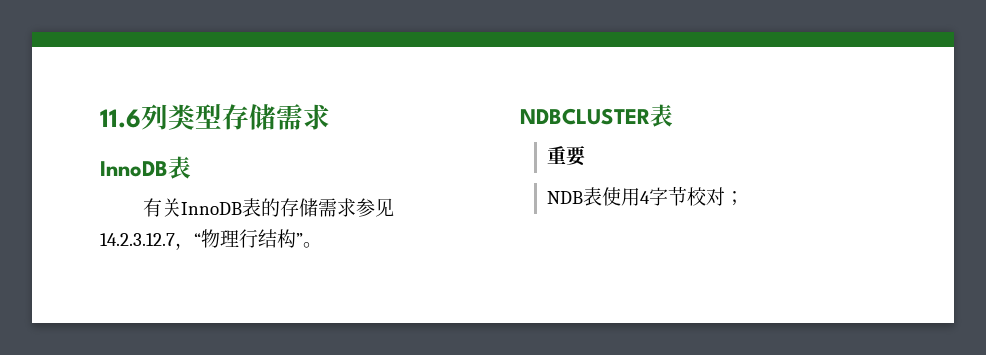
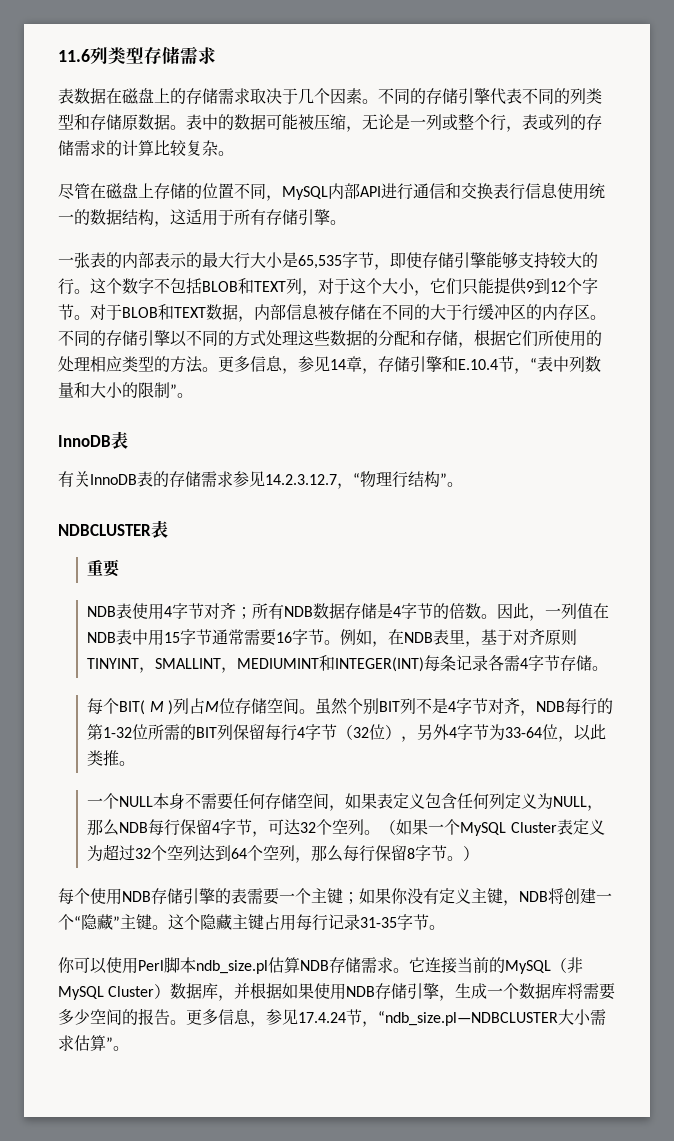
+ 表数据在磁盘上的存储需求取决于几个因素。不同的存储引擎代表不同的列类型和存储原数据。表中的数据可能被压缩，无论是一列或整个行，表或列的存储需求的计算比较复杂。
+ 尽管在磁盘上存储的位置不同，MySQL内部API进行通信和交换表行信息使用统一的数据结构，这适用于所有存储引擎。
+ 一张表的内部表示的最大行大小是65,535字节，即使存储引擎能够支持较大的行。这个数字不包括BLOB和TEXT列，对于这个大小，它们只能提供9到12个字节。对于BLOB和TEXT数据，内部信息被存储在不同的大于行缓冲区的内存区。不同的存储引擎以不同的方式处理这些数据的分配和存储，根据它们所使用的处理相应类型的方法。更多信息，参见14章，存储引擎和E.10.4节，“表中列数量和大小的限制”。
- NDB表使用4字节校对；
+ NDB表使用4字节对齐；所有NDB数据存储是4字节的倍数。因此，一列值在NDB表中用15字节通常需要16字节。例如，在NDB表里，基于对齐原则TINYINT，SMALLINT，MEDIUMINT和INTEGER(INT)每条记录各需4字节存储。
+ 每个BIT( M )列占M位存储空间。虽然个别BIT列不是4字节对齐，NDB每行的第1-32位所需的BIT列保留每行4字节（32位），另外4字节为33-64位，以此类推。
+ 一个NULL本身不需要任何存储空间，如果表定义包含任何列定义为NULL，那么NDB每行保留4字节，可达32个空列。（如果一个MySQL Cluster表定义为超过32个空列达到64个空列，那么每行保留8字节。）
+ 每个使用NDB存储引擎的表需要一个主键；如果你没有定义主键，NDB将创建一个“隐藏”主键。这个隐藏主键占用每行记录31-35字节。
+ 你可以使用Perl脚本ndb_size.pl估算NDB存储需求。它连接当前的MySQL（非MySQL Cluster）数据库，并根据如果使用NDB存储引擎，生成一个数据库将需要多少空间的报告。更多信息，参见17.4.24节，“ndb_size.pl—NDBCLUSTER大小需求估算”。

